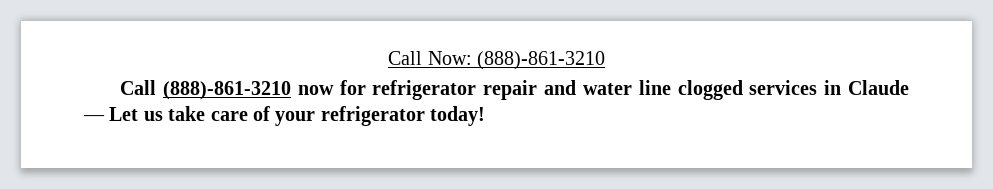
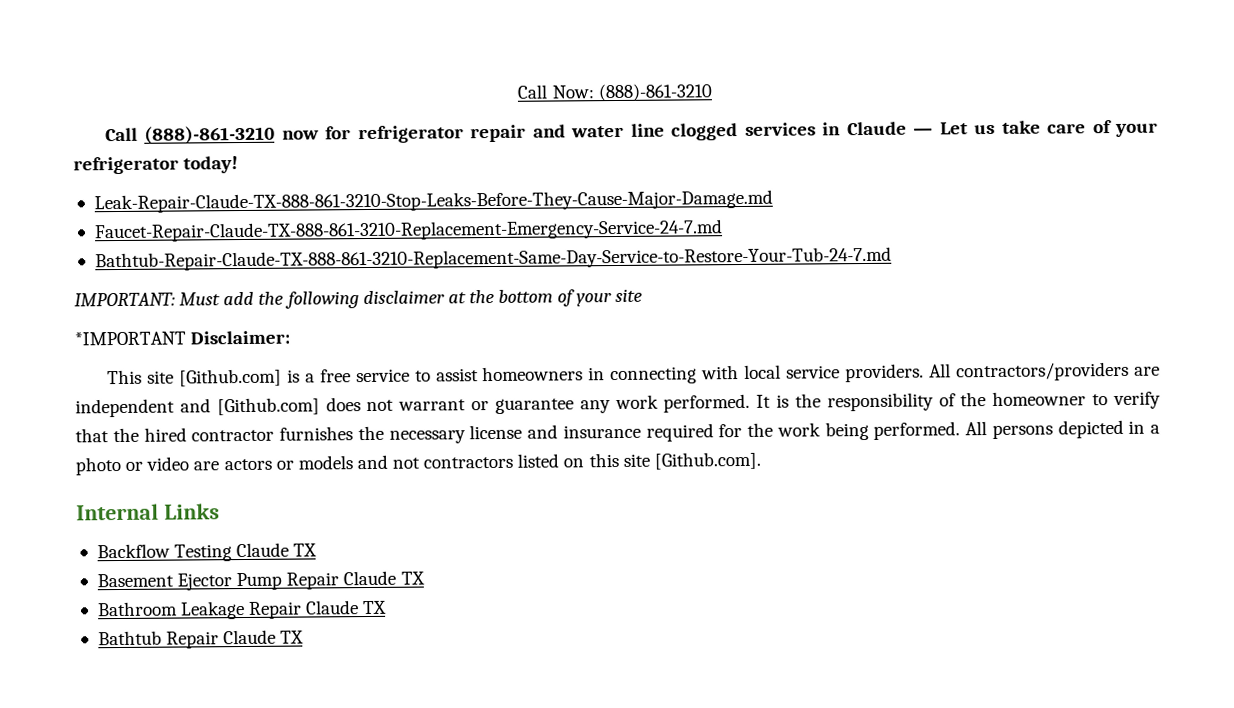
+ Leak-Repair-Claude-TX-888-861-3210-Stop-Leaks-Before-They-Cause-Major-Damage.md
+ Faucet-Repair-Claude-TX-888-861-3210-Replacement-Emergency-Service-24-7.md
+ Bathtub-Repair-Claude-TX-888-861-3210-Replacement-Same-Day-Service-to-Restore-Your-Tub-24-7.md
+ IMPORTANT: Must add the following disclaimer at the bottom of your site
+ *IMPORTANT Disclaimer:
+ This site [Github.com] is a free service to assist homeowners in connecting with local service providers. All contractors/providers are independent and [Github.com] does not warrant or guarantee any work performed. It is the responsibility of the homeowner to verify that the hired contractor furnishes the necessary license and insurance required for the work being performed. All persons depicted in a photo or video are actors or models and not contractors listed on this site [Github.com].
+ Internal Links
+ Backflow Testing Claude TX
+ Basement Ejector Pump Repair Claude TX
+ Bathroom Leakage Repair Claude TX
+ Bathtub Repair Claude TX

